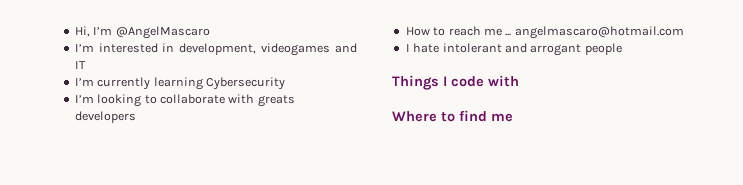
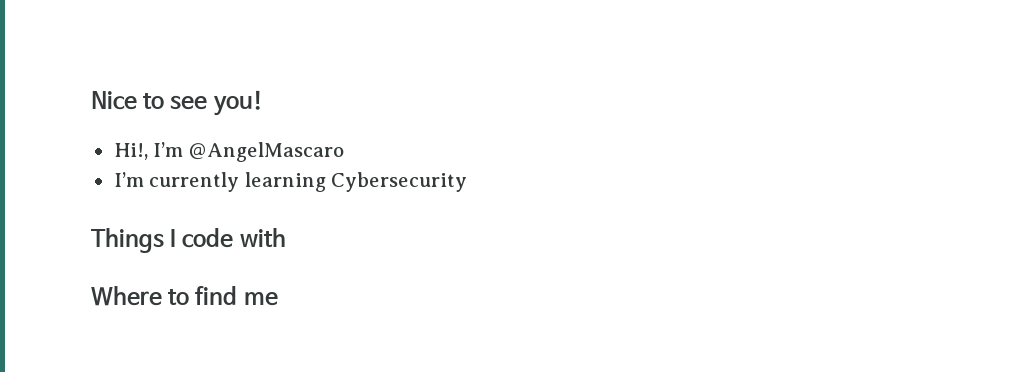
- Hi, I’m @AngelMascaro
- I’m interested in development, videogames and IT
+ Nice to see you!
+ Hi!, I’m @AngelMascaro
  I’m currently learning Cybersecurity
- I’m looking to collaborate with greats developers
- How to reach me ... angelmascaro@hotmail.com
- I hate intolerant and arrogant people

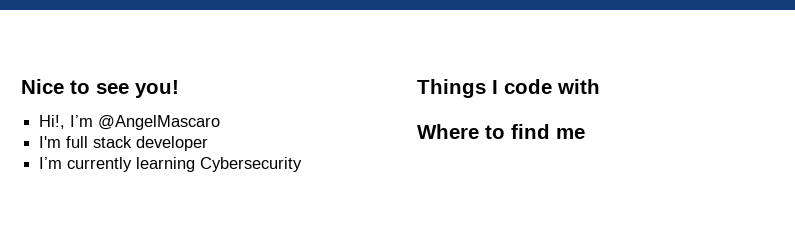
+ I'm full stack developer

